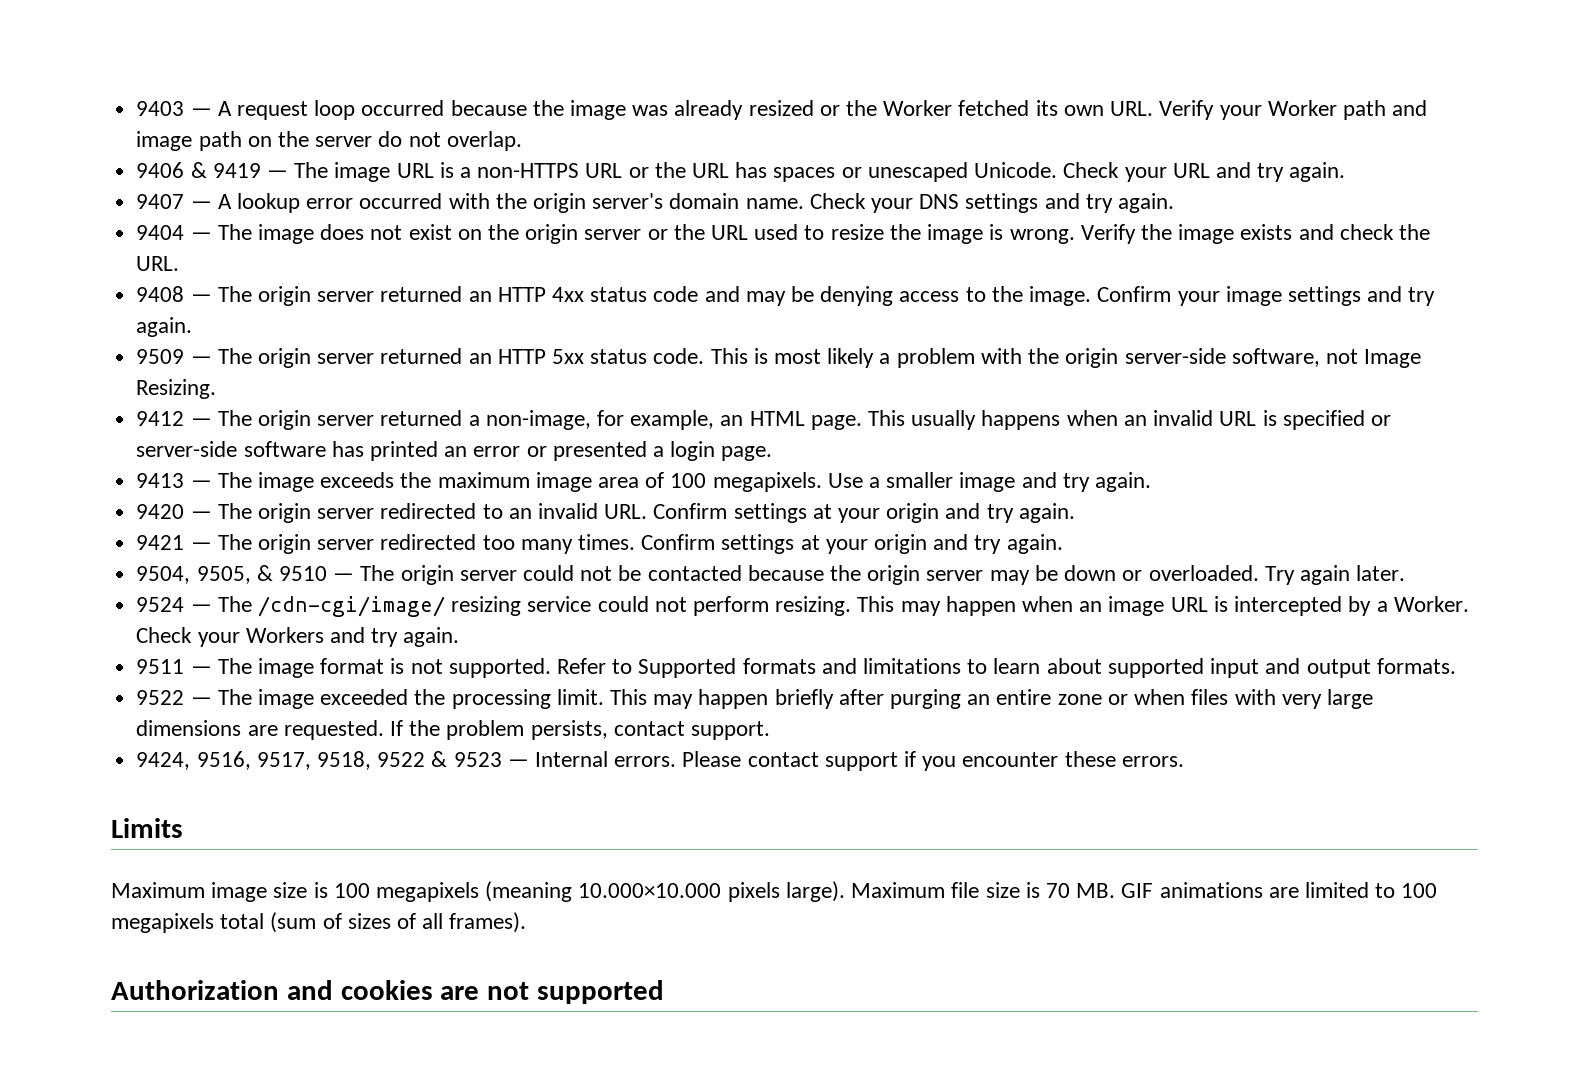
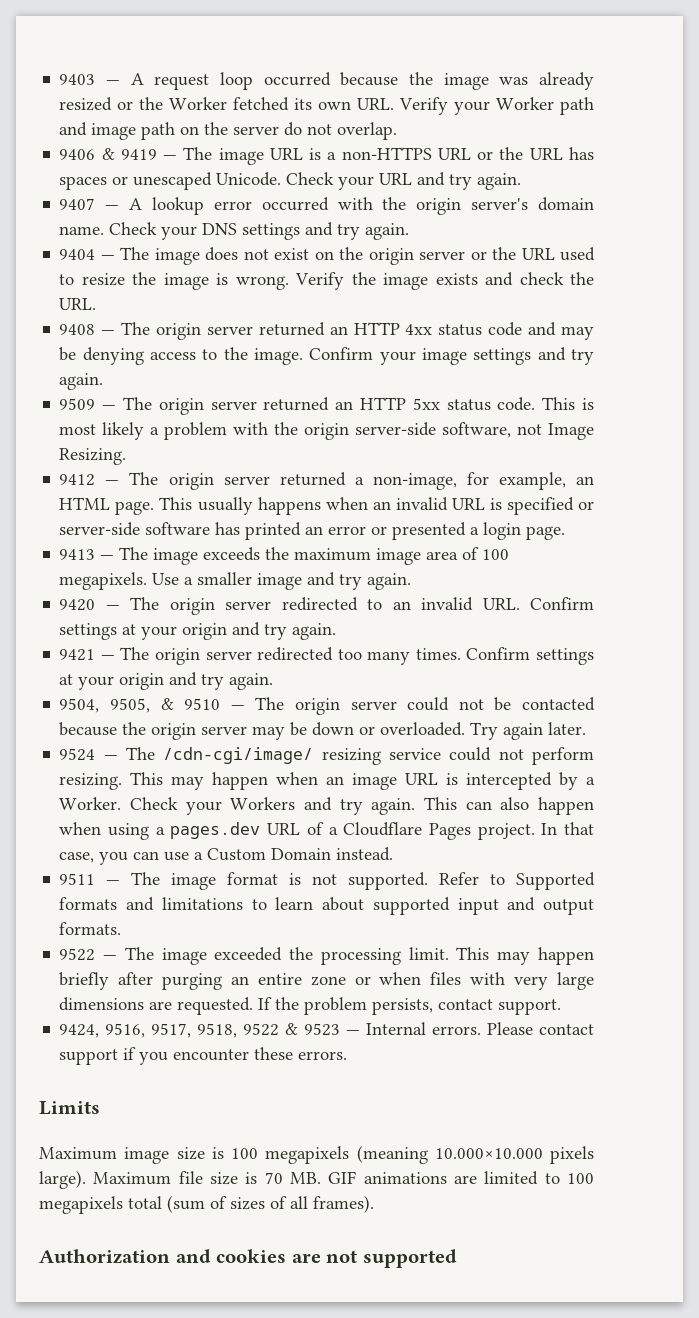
+ This can also happen when using a pages.dev URL of a Cloudflare Pages project. In that case, you can use a Custom Domain instead.

